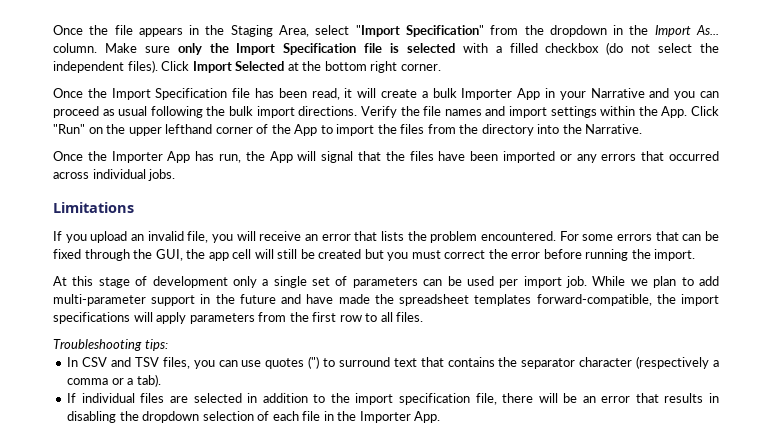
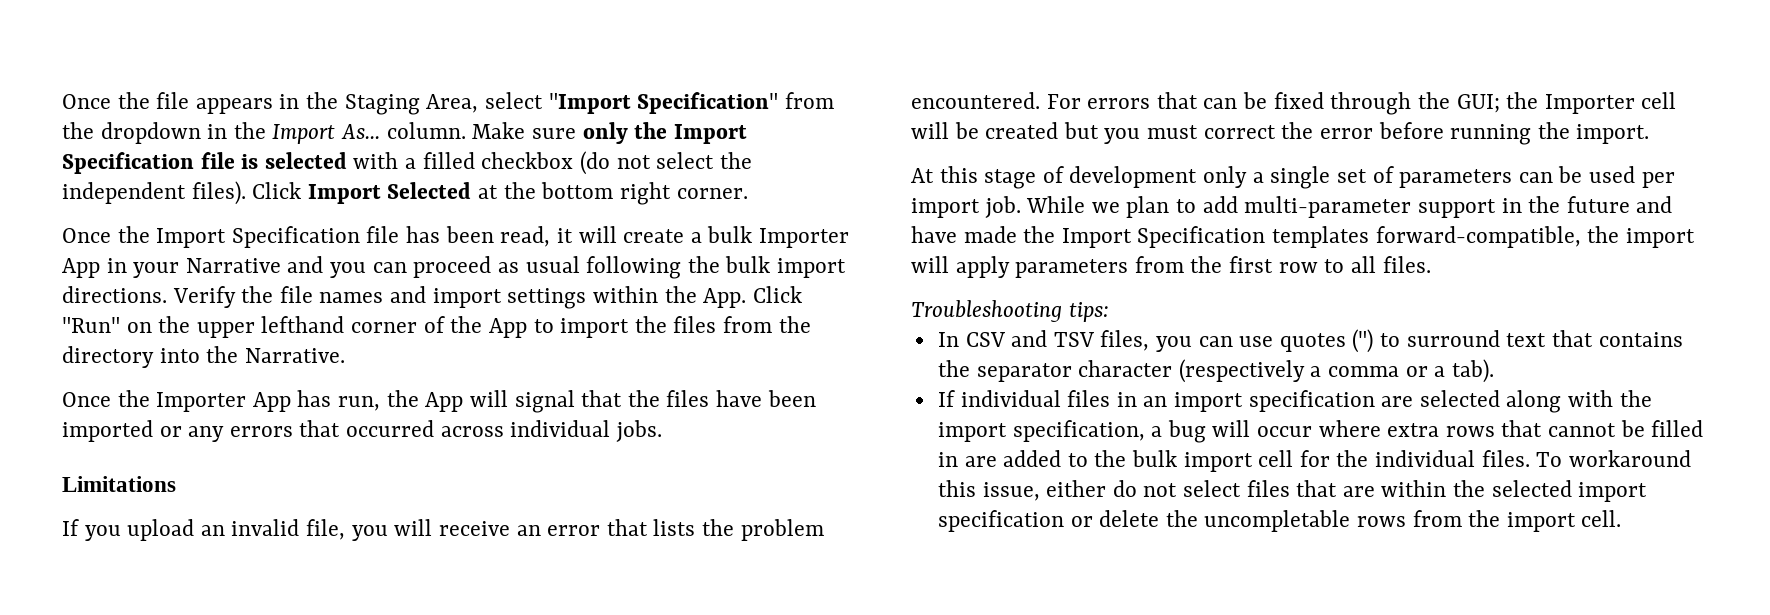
- For some errors that can be fixed through the GUI, the app cell will still be created but you must correct the error before running the import.
+ For errors that can be fixed through the GUI; the Importer cell will be created but you must correct the error before running the import.
- While we plan to add multi-parameter support in the future and have made the spreadsheet templates forward-compatible, the import specifications will apply parameters from the first row to all files.
+ While we plan to add multi-parameter support in the future and have made the Import Specification templates forward-compatible, the import will apply parameters from the first row to all files.
- If individual files are selected in addition to the import specification file, there will be an error that results in disabling the dropdown selection of each file in the Importer App.
+ If individual files in an import specification are selected along with the import specification, a bug will occur where extra rows that cannot be filled in are added to the bulk import cell for the individual files. To workaround this issue, either do not select files that are within the selected import specification or delete the uncompletable rows from the import cell.

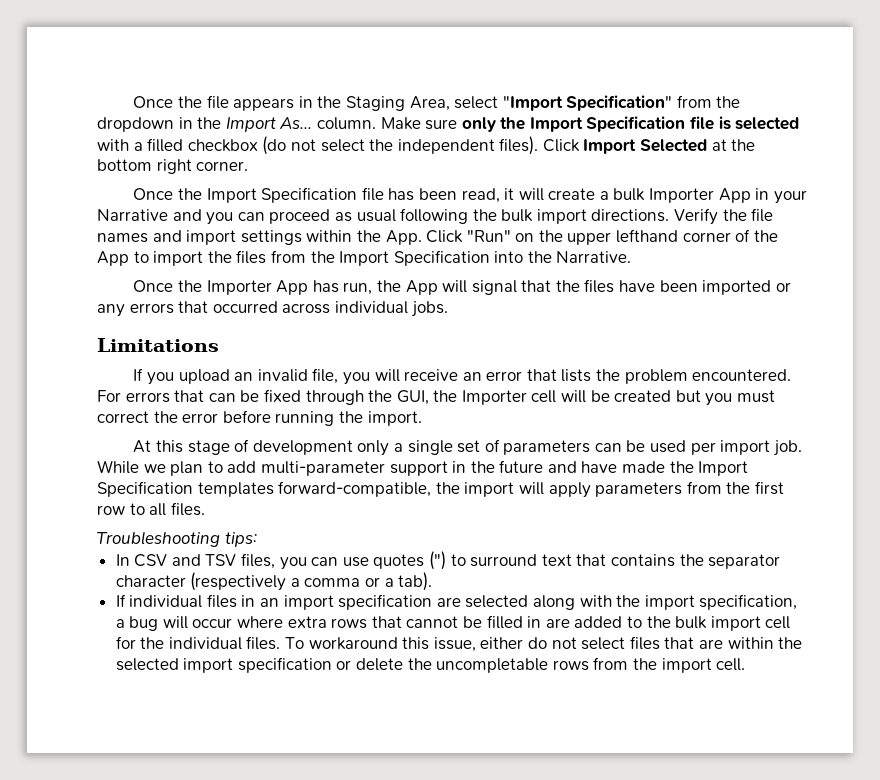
- Verify the file names and import settings within the App. Click "Run" on the upper lefthand corner of the App to import the files from the directory into the Narrative.
+ Verify the file names and import settings within the App. Click "Run" on the upper lefthand corner of the App to import the files from the Import Specification into the Narrative.
- For errors that can be fixed through the GUI; the Importer cell will be created but you must correct the error before running the import.
+ For errors that can be fixed through the GUI, the Importer cell will be created but you must correct the error before running the import.

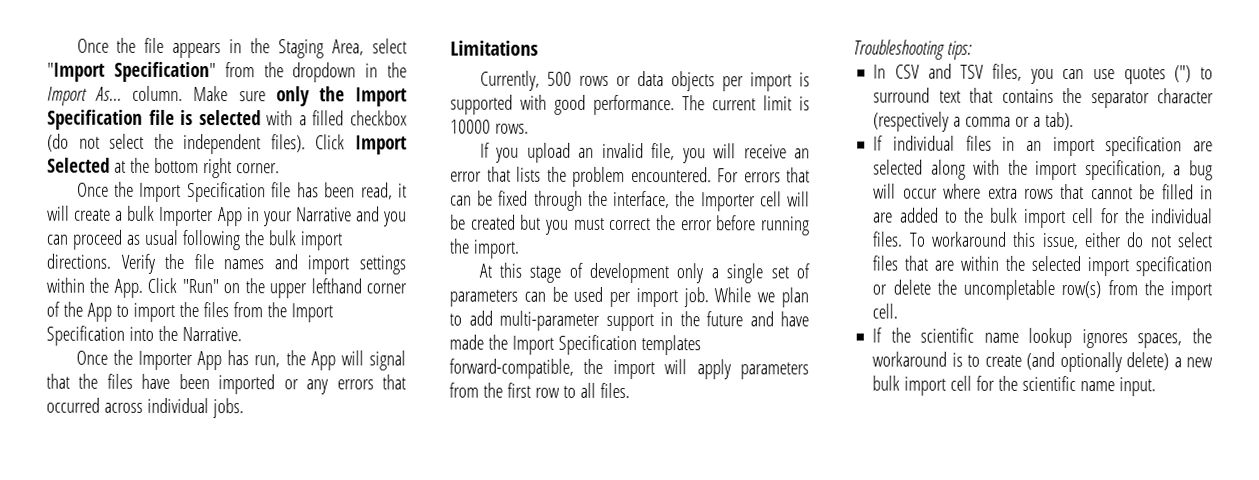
+ Currently, 500 rows or data objects per import is supported with good performance. The current limit is 10000 rows.
- For errors that can be fixed through the GUI, the Importer cell will be created but you must correct the error before running the import.
+ For errors that can be fixed through the interface, the Importer cell will be created but you must correct the error before running the import.
- To workaround this issue, either do not select files that are within the selected import specification or delete the uncompletable rows from the import cell.
+ To workaround this issue, either do not select files that are within the selected import specification or delete the uncompletable row(s) from the import cell.
+ If the scientific name lookup ignores spaces, the workaround is to create (and optionally delete) a new bulk import cell for the scientific name input.

